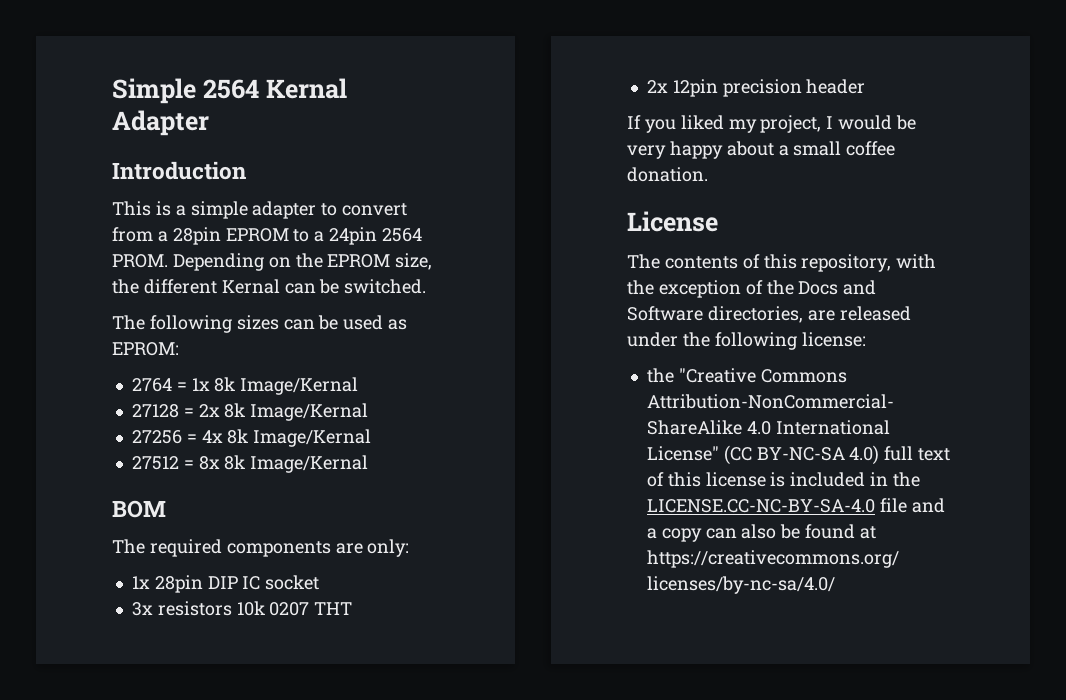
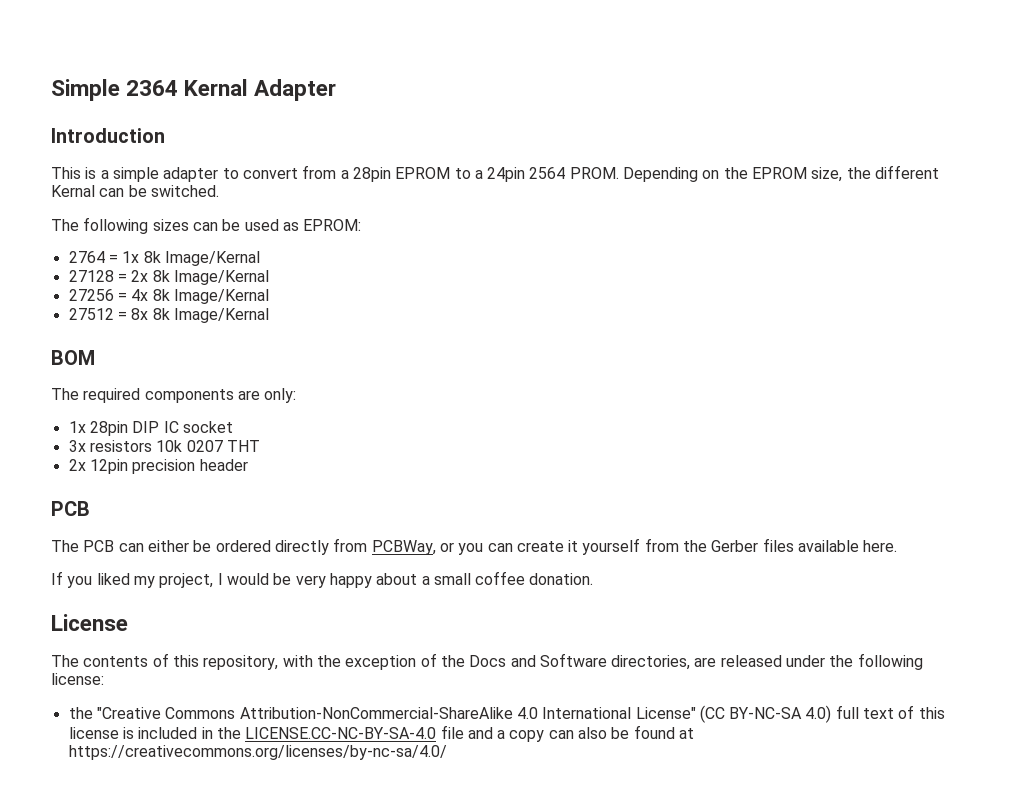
- Simple 2564 Kernal Adapter
+ Simple 2364 Kernal Adapter
  2x 12pin precision header
+ PCB
+ The PCB can either be ordered directly from PCBWay, or you can create it yourself from the Gerber files available here.

